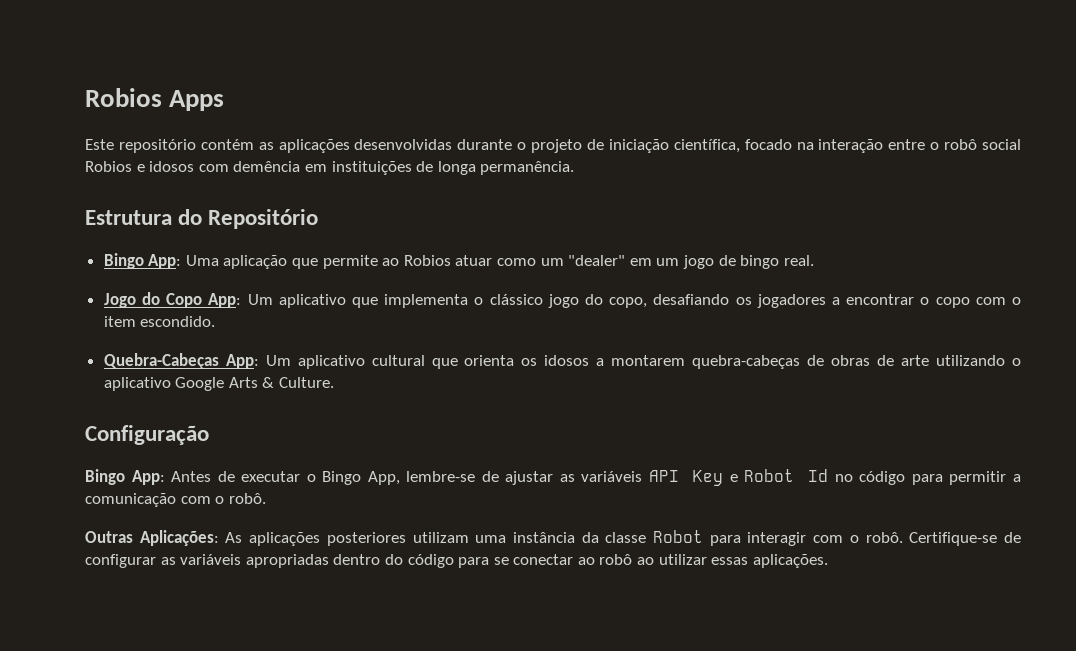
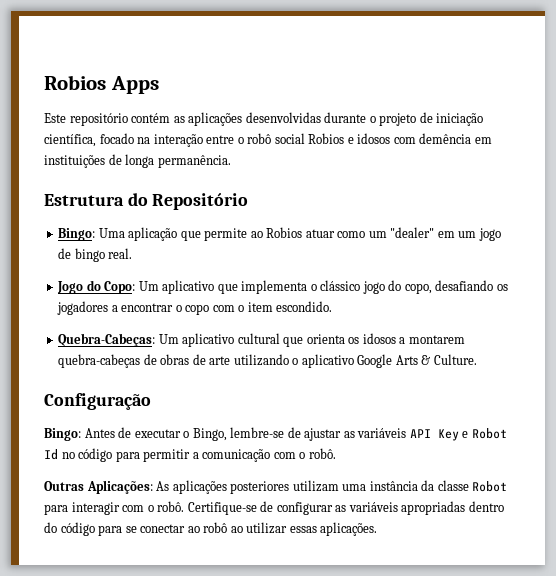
- Bingo App: Uma aplicação que permite ao Robios atuar como um "dealer" em um jogo de bingo real.
+ Bingo: Uma aplicação que permite ao Robios atuar como um "dealer" em um jogo de bingo real.
- Jogo do Copo App: Um aplicativo que implementa o clássico jogo do copo, desafiando os jogadores a encontrar o copo com o item escondido.
+ Jogo do Copo: Um aplicativo que implementa o clássico jogo do copo, desafiando os jogadores a encontrar o copo com o item escondido.
- Quebra-Cabeças App: Um aplicativo cultural que orienta os idosos a montarem quebra-cabeças de obras de arte utilizando o aplicativo Google Arts & Culture.
+ Quebra-Cabeças: Um aplicativo cultural que orienta os idosos a montarem quebra-cabeças de obras de arte utilizando o aplicativo Google Arts & Culture.
- Bingo App: Antes de executar o Bingo App, lembre-se de ajustar as variáveis API Key e Robot Id no código para permitir a comunicação com o robô.
+ Bingo: Antes de executar o Bingo, lembre-se de ajustar as variáveis API Key e Robot Id no código para permitir a comunicação com o robô.

